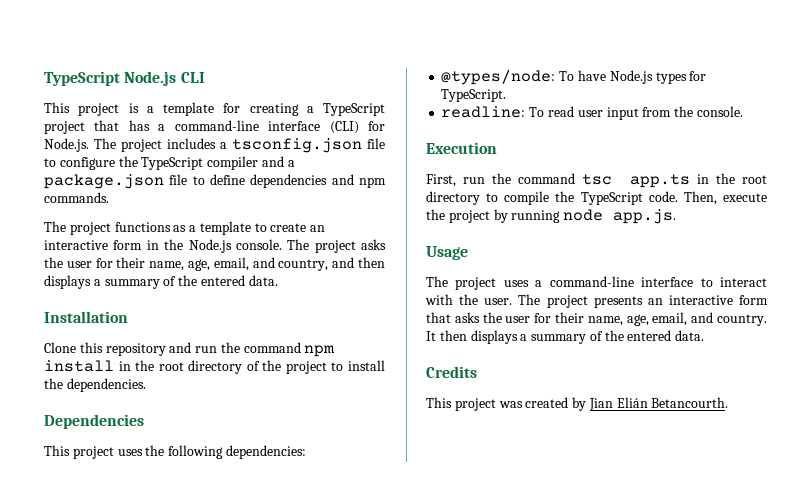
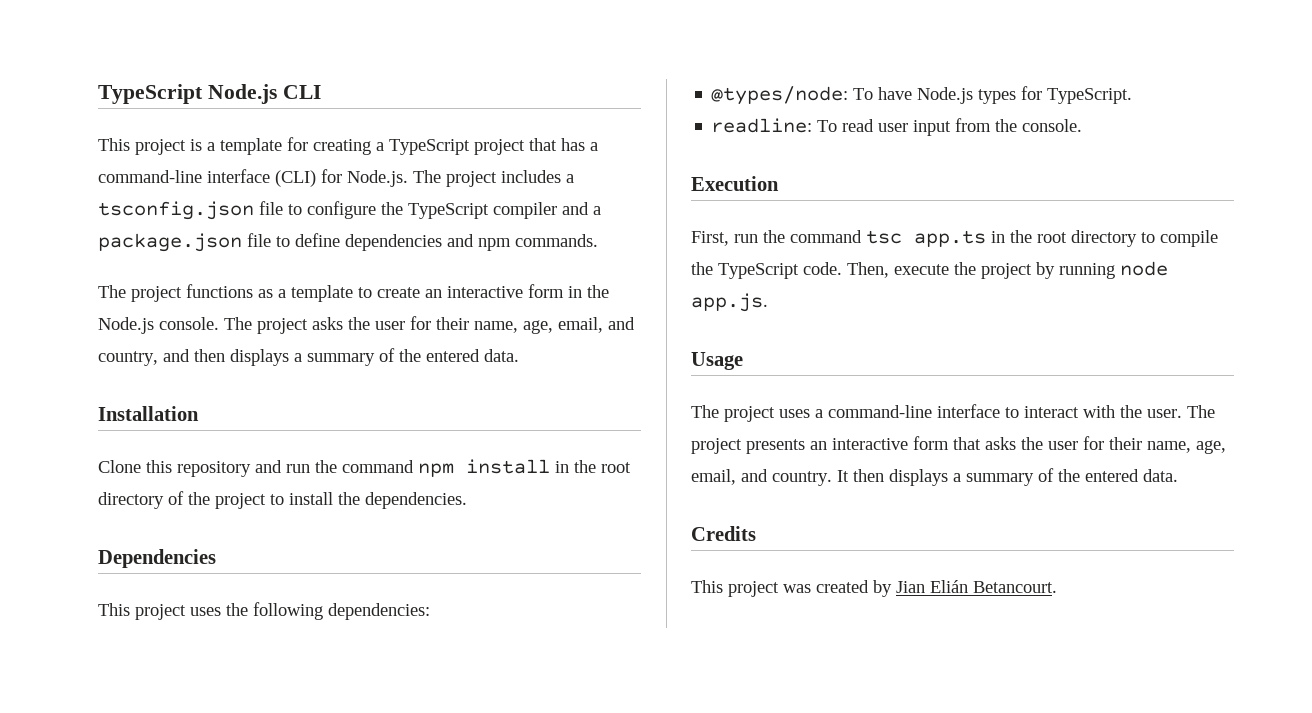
- This project was created by Jian Elián Betancourth.
+ This project was created by Jian Elián Betancourt.

